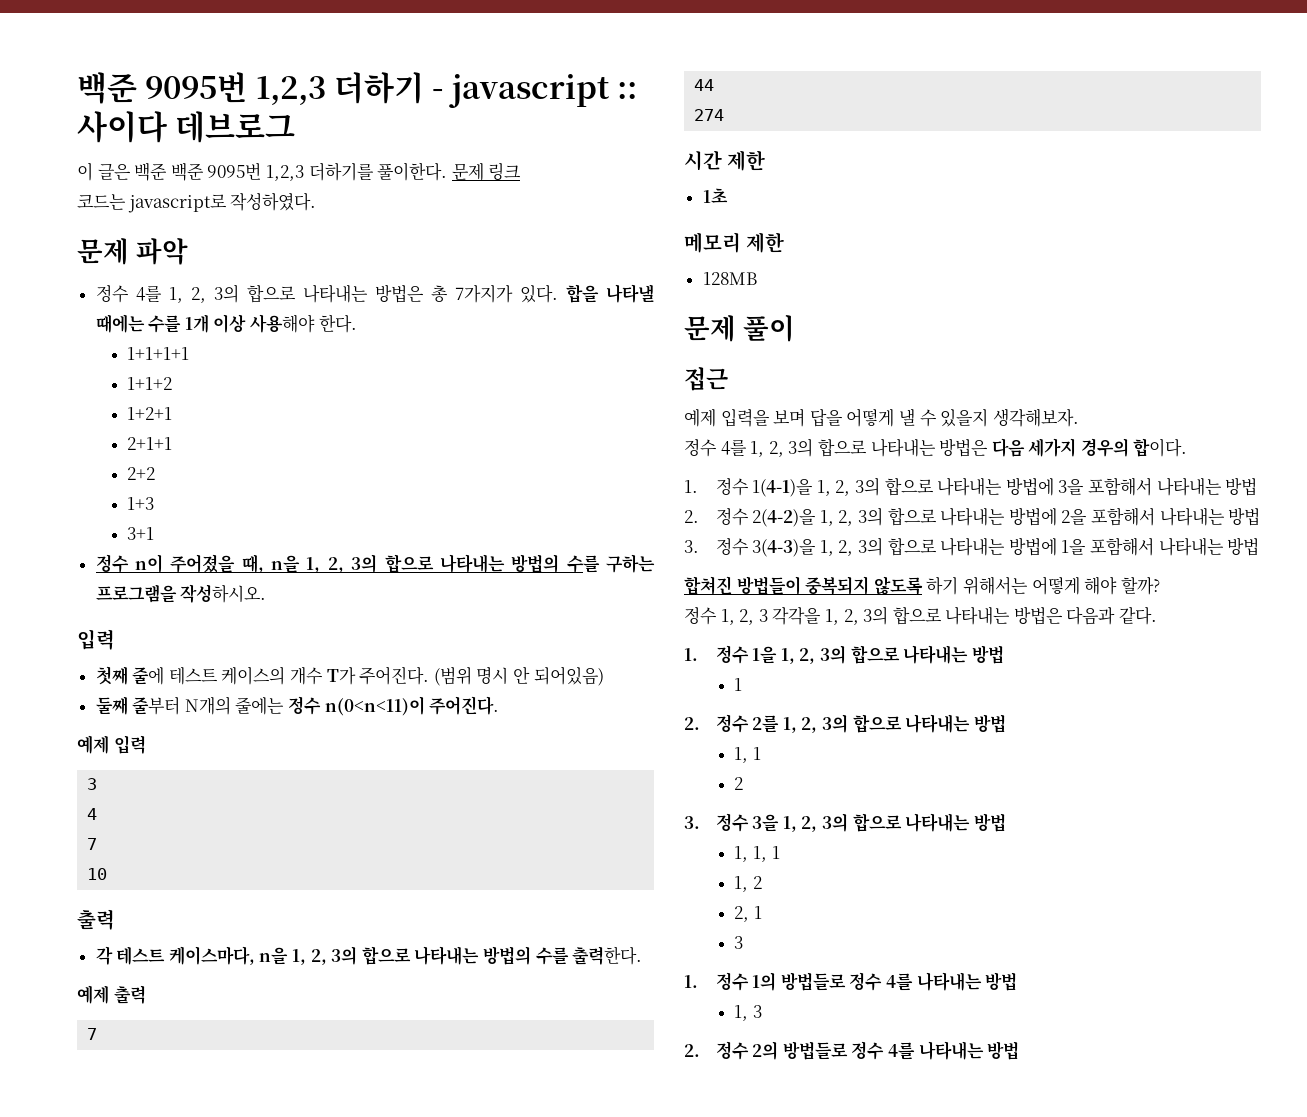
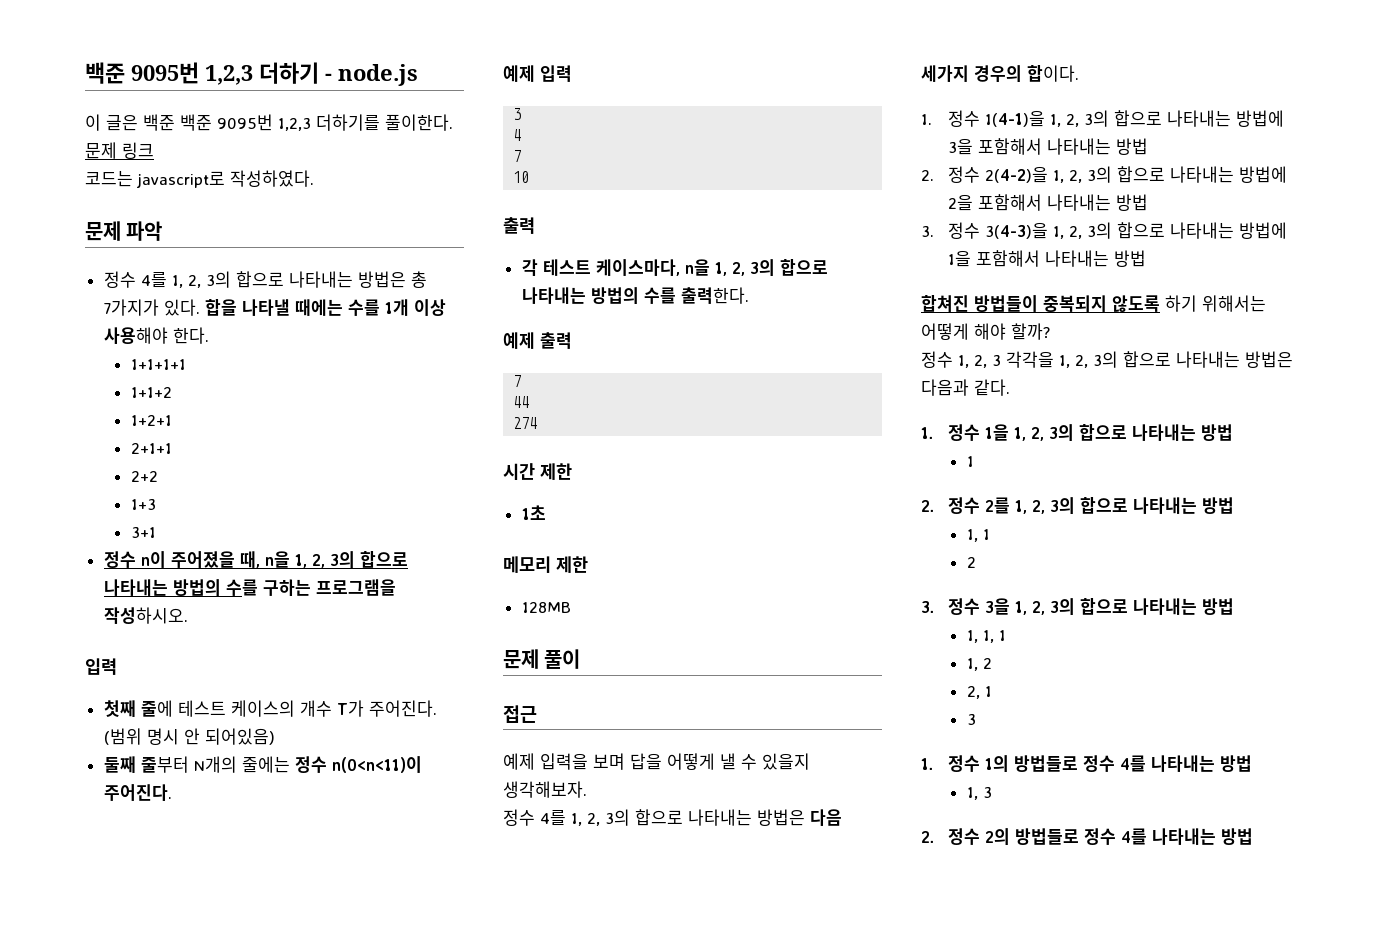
- 백준 9095번 1,2,3 더하기 - javascript :: 사이다 데브로그
+ 백준 9095번 1,2,3 더하기 - node.js

